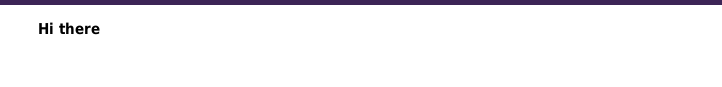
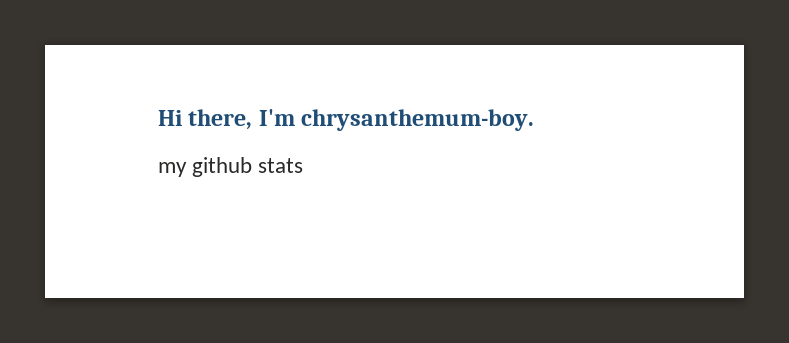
- Hi there
+ Hi there, I'm chrysanthemum-boy.
+ my github stats

